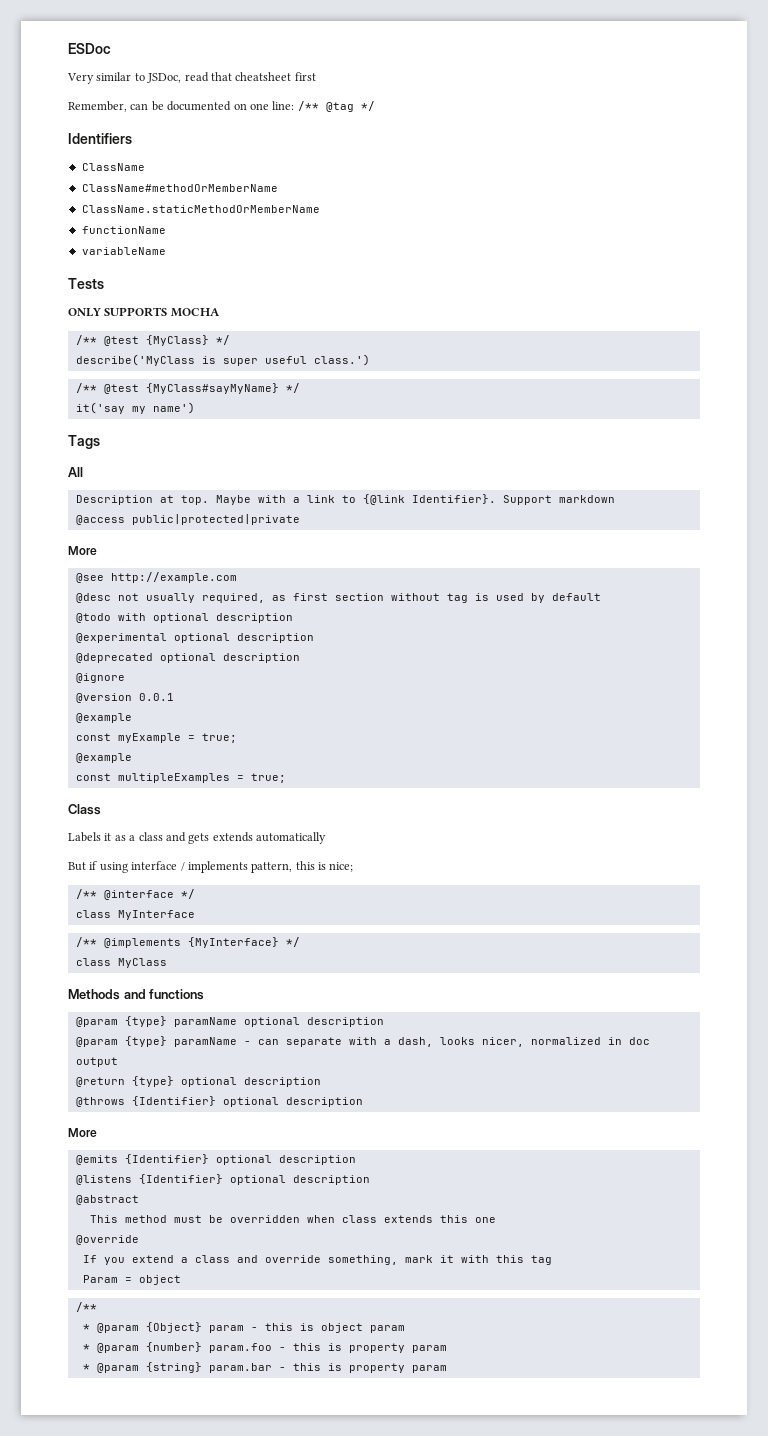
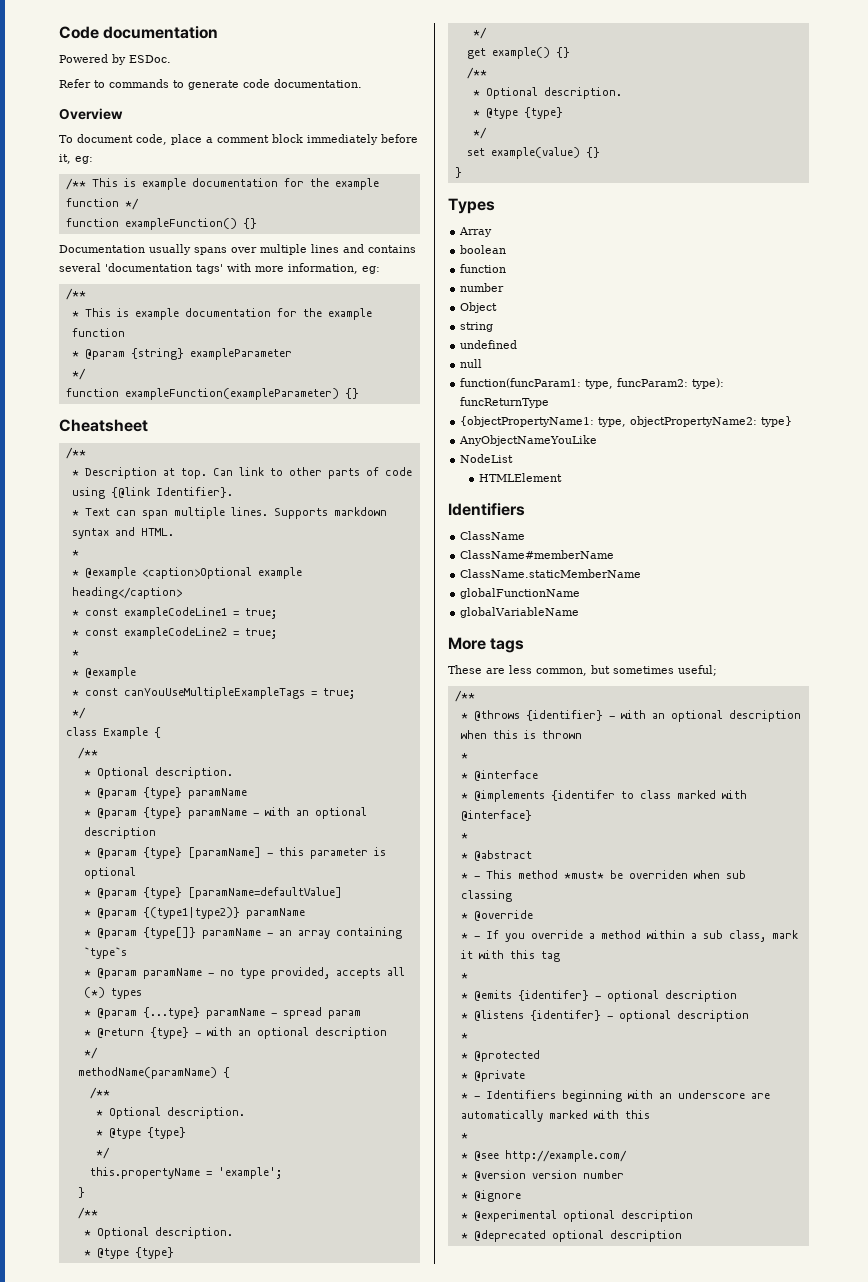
- ESDoc
- Very similar to JSDoc, read that cheatsheet first
- Remember, can be documented on one line: /** @tag */
+ Code documentation
+ Powered by ESDoc.
+ Refer to commands to generate code documentation.
+ Overview
+ To document code, place a comment block immediately before it, eg:
+ /** This is example documentation for the example function */
+ function exampleFunction() {}
+ Documentation usually spans over multiple lines and contains several 'documentation tags' with more information, eg:
+ /**
+ * This is example documentation for the example function
+ * @param {string} exampleParameter
+ */
+ function exampleFunction(exampleParameter) {}
+ Cheatsheet
+ /**
+ * Description at top. Can link to other parts of code using {@link Identifier}.
+ * Text can span multiple lines. Supports markdown syntax and HTML.
+ *
+ * @example <caption>Optional example heading</caption>
+ * const exampleCodeLine1 = true;
+ * const exampleCodeLine2 = true;
+ *
+ * @example
+ * const canYouUseMultipleExampleTags = true;
+ */
+ class Example {
+ /**
+ * Optional description.
+ * @param {type} paramName
+ * @param {type} paramName - with an optional description
+ * @param {type} [paramName] - this parameter is optional
+ * @param {type} [paramName=defaultValue]
+ * @param {(type1|type2)} paramName
+ * @param {type[]} paramName - an array containing `type`s
+ * @param paramName - no type provided, accepts all (*) types
+ * @param {...type} paramName - spread param
+ * @return {type} - with an optional description
+ */
+ methodName(paramName) {
+ /**
+ * Optional description.
+ * @type {type}
+ */
+ this.propertyName = 'example';
+ }
+ /**
+ * Optional description.
+ * @type {type}
+ */
+ get example() {}
+ /**
+ * Optional description.
+ * @type {type}
+ */
+ set example(value) {}
+ }
+ Types
+ Array
+ boolean
+ function
+ number
+ Object
+ string
+ undefined
+ null
+ function(funcParam1: type, funcParam2: type): funcReturnType
+ {objectPropertyName1: type, objectPropertyName2: type}
+ AnyObjectNameYouLike
+ NodeList
+ HTMLElement
  Identifiers
  ClassName
- ClassName#methodOrMemberName
- ClassName.staticMethodOrMemberName
- functionName
- variableName
- Tests
- ONLY SUPPORTS MOCHA
- /** @test {MyClass} */
- describe('MyClass is super useful class.')
- /** @test {MyClass#sayMyName} */
- it('say my name')
- Tags
- All
- Description at top. Maybe with a link to {@link Identifier}. Support markdown
- @access public|protected|private
- More
- @see http://example.com
- @desc not usually required, as first section without tag is used by default
- @todo with optional description
- @experimental optional description
- @deprecated optional description
- @ignore
- @version 0.0.1
- @example
- const myExample = true;
- @example
- const multipleExamples = true;
- Class
- Labels it as a class and gets extends automatically
- But if using interface / implements pattern, this is nice;
- /** @interface */
- class MyInterface
- /** @implements {MyInterface} */
- class MyClass
- Methods and functions
- @param {type} paramName optional description
- @param {type} paramName - can separate with a dash, looks nicer, normalized in doc output
- @return {type} optional description
- @throws {Identifier} optional description
- More
- @emits {Identifier} optional description
- @listens {Identifier} optional description
- @abstract
- This method must be overridden when class extends this one
- @override
- If you extend a class and override something, mark it with this tag
- Param = object
+ ClassName#memberName
+ ClassName.staticMemberName
+ globalFunctionName
+ globalVariableName
+ More tags
+ These are less common, but sometimes useful;
  /**
- * @param {Object} param - this is object param
- * @param {number} param.foo - this is property param
- * @param {string} param.bar - this is property param
+ * @throws {identifier} - with an optional description when this is thrown
+ *
+ * @interface
+ * @implements {identifer to class marked with @interface}
+ *
+ * @abstract
+ * - This method *must* be overriden when sub classing
+ * @override
+ * - If you override a method within a sub class, mark it with this tag
+ *
+ * @emits {identifer} - optional description
+ * @listens {identifer} - optional description
+ *
+ * @protected
+ * @private
+ * - Identifiers beginning with an underscore are automatically marked with this
+ *
+ * @see http://example.com/
+ * @version version number
+ * @ignore
+ * @experimental optional description
+ * @deprecated optional description

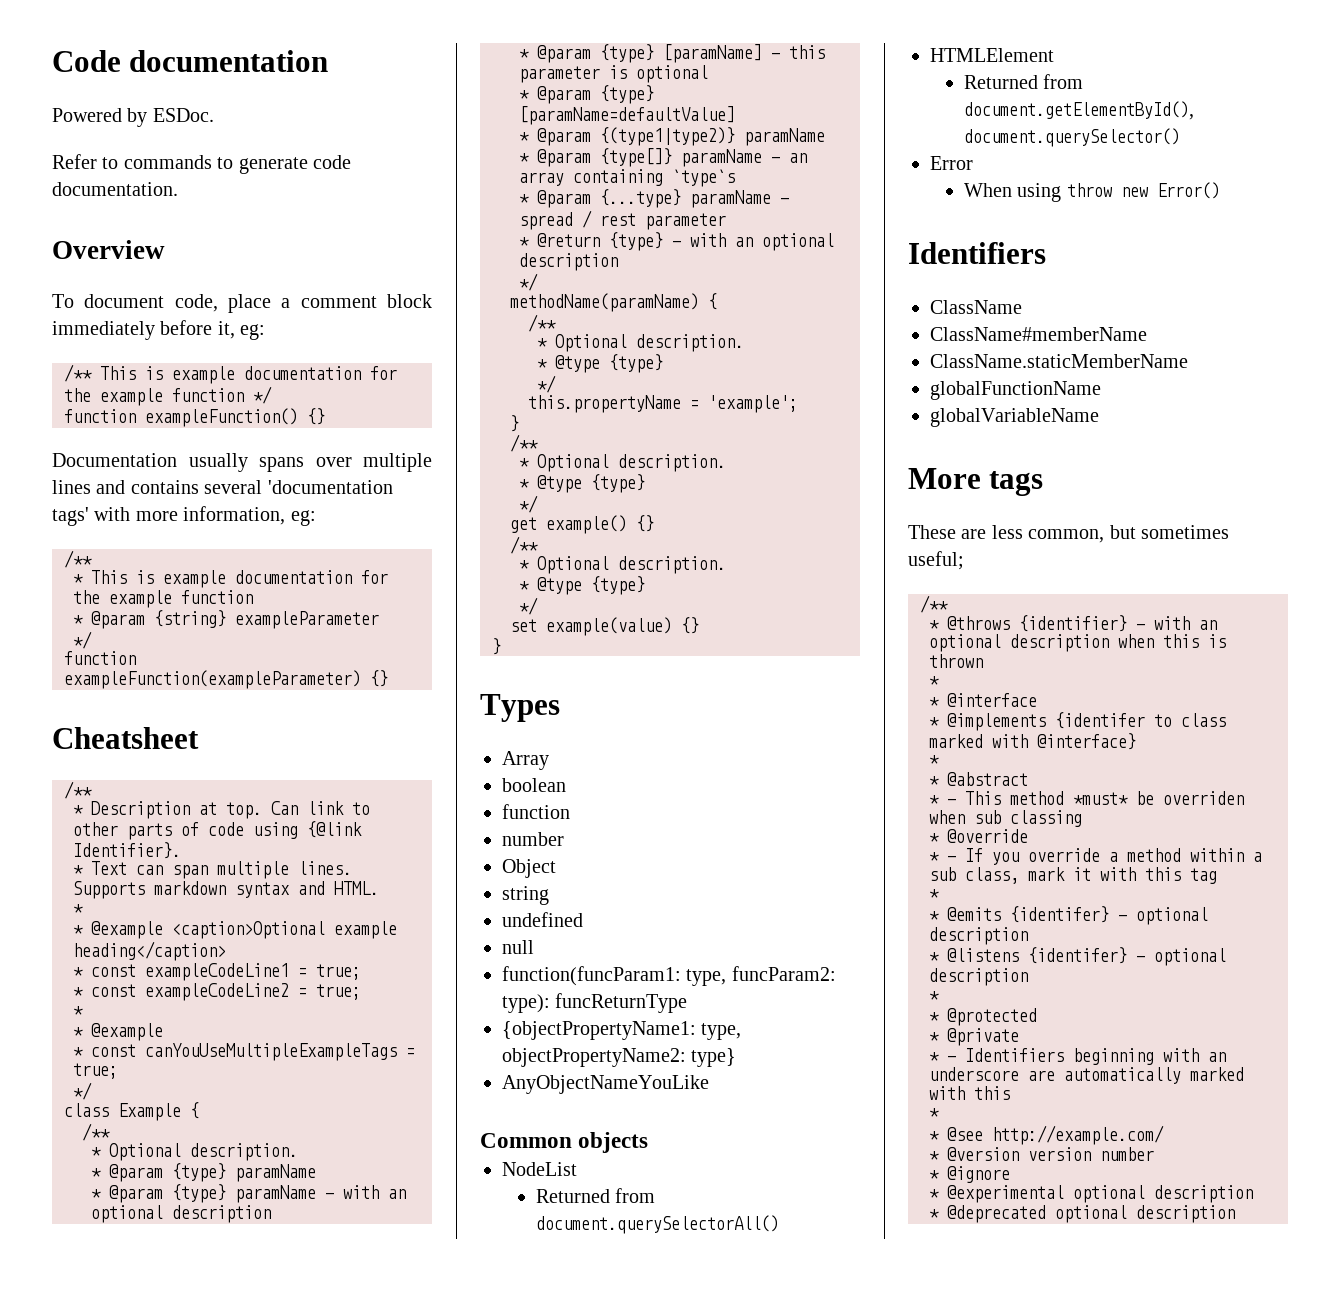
- * @param paramName - no type provided, accepts all (*) types
- * @param {...type} paramName - spread param
+ * @param {...type} paramName - spread / rest parameter
+ Common objects
+ Returned from document.querySelectorAll()
  HTMLElement
+ Returned from document.getElementById(), document.querySelector()
+ Error
+ When using throw new Error()

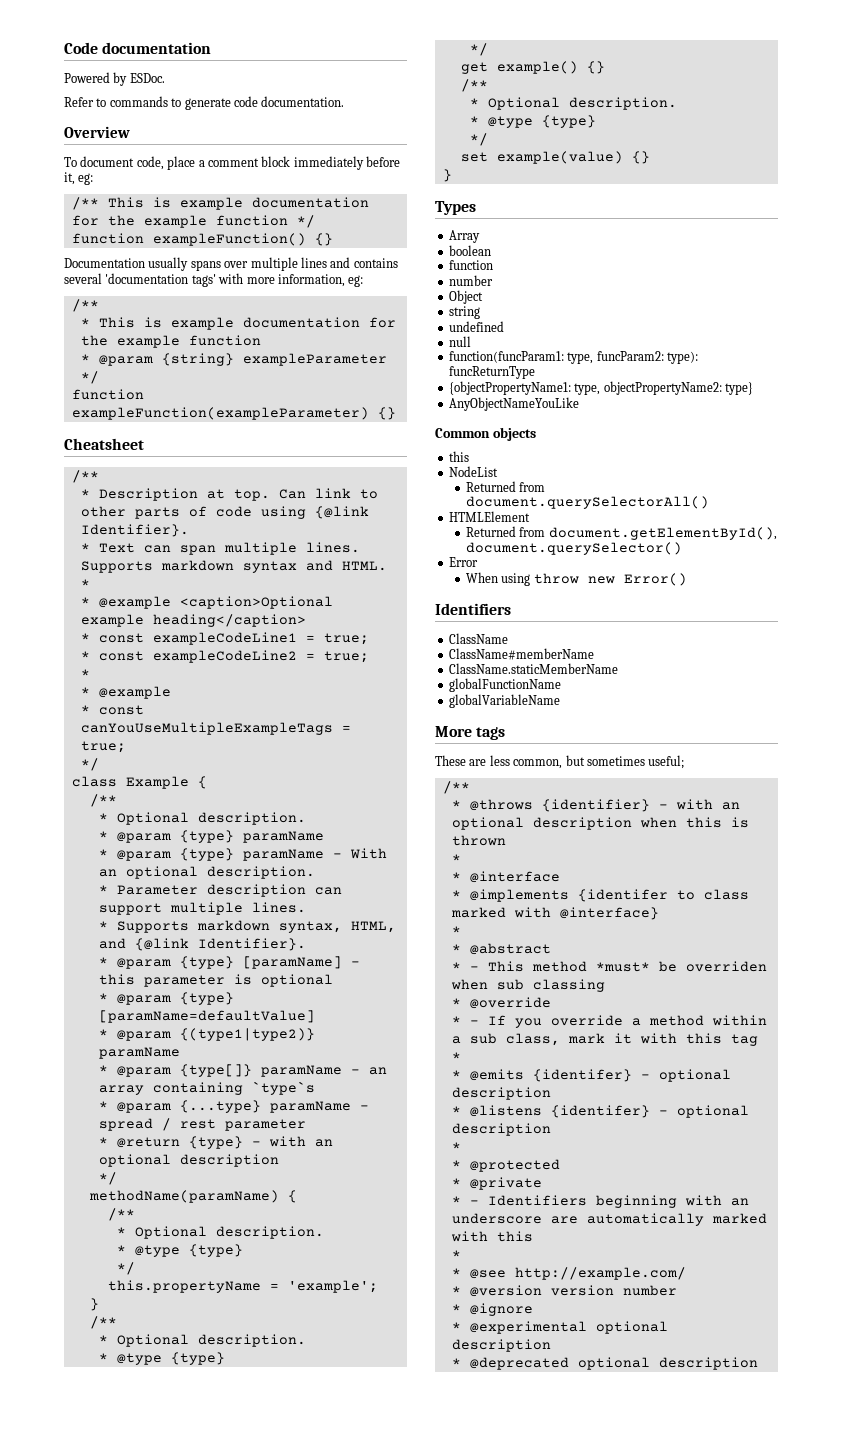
- * @param {type} paramName - with an optional description
+ * @param {type} paramName - With an optional description.
+ * Parameter description can support multiple lines.
+ * Supports markdown syntax, HTML, and {@link Identifier}.
  Common objects
+ this

